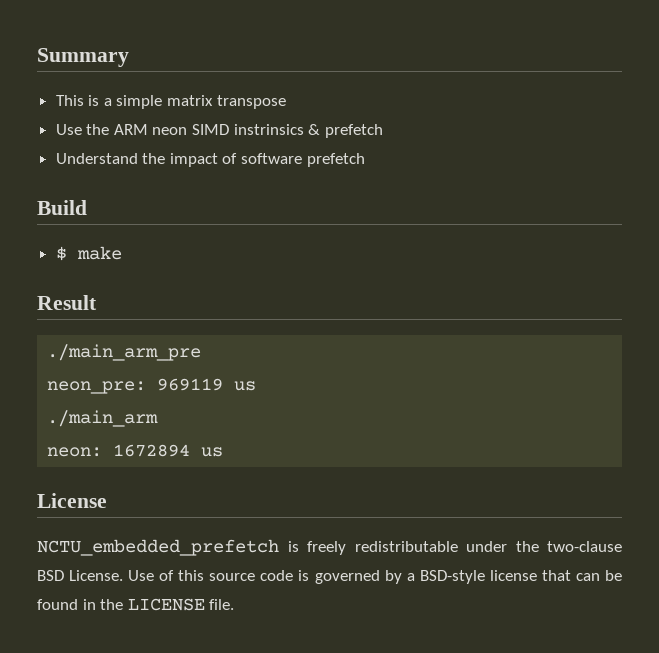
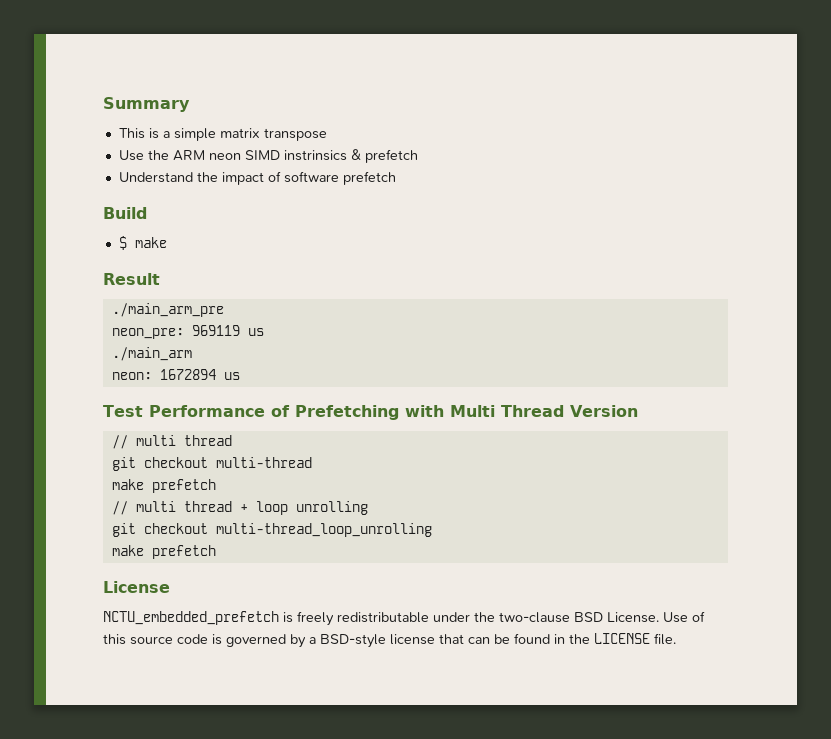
+ Test Performance of Prefetching with Multi Thread Version
+ // multi thread
+ git checkout multi-thread
+ make prefetch
+ // multi thread + loop unrolling
+ git checkout multi-thread_loop_unrolling
+ make prefetch

